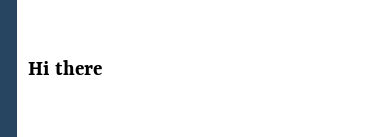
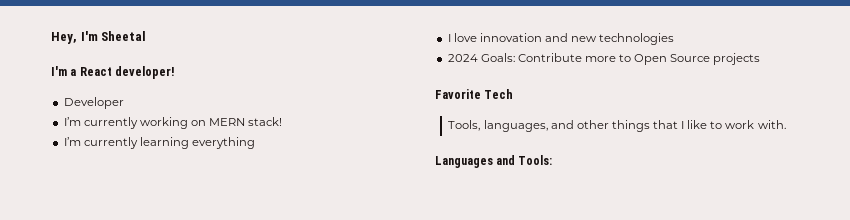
- Hi there
+ Hey, I'm Sheetal
+ I'm a React developer!
+ Developer
+ I’m currently working on MERN stack!
+ I’m currently learning everything
+ I love innovation and new technologies
+ 2024 Goals: Contribute more to Open Source projects
+ Favorite Tech
+ Tools, languages, and other things that I like to work with.
+ Languages and Tools:

